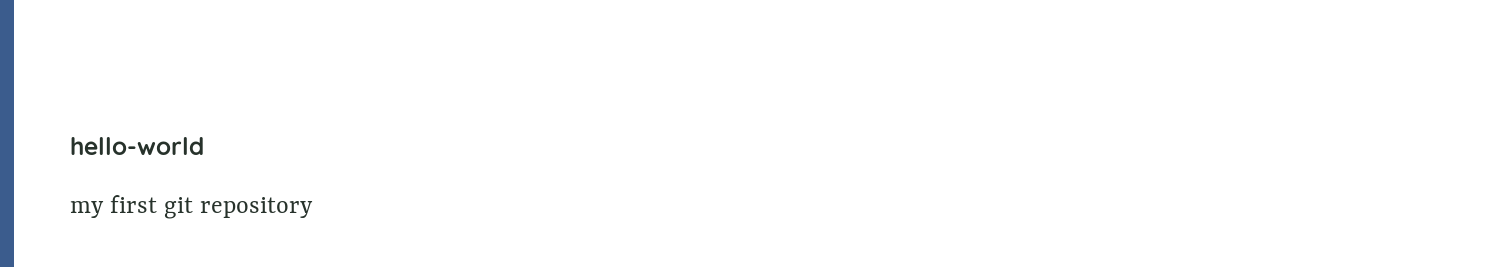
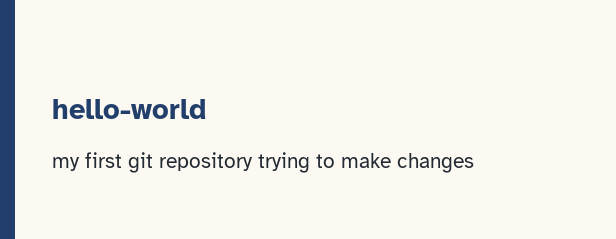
- my first git repository
+ my first git repository trying to make changes

